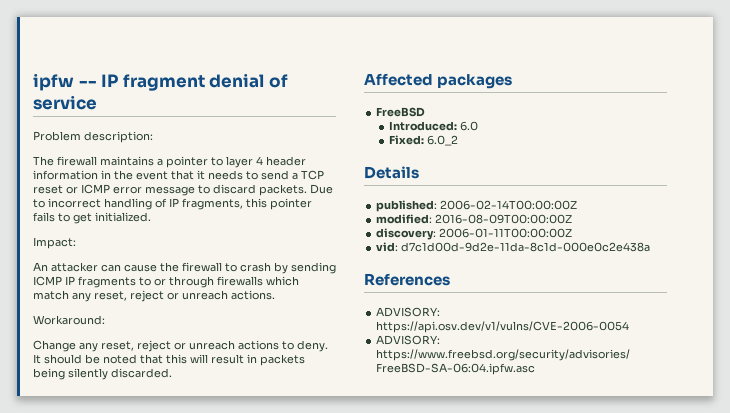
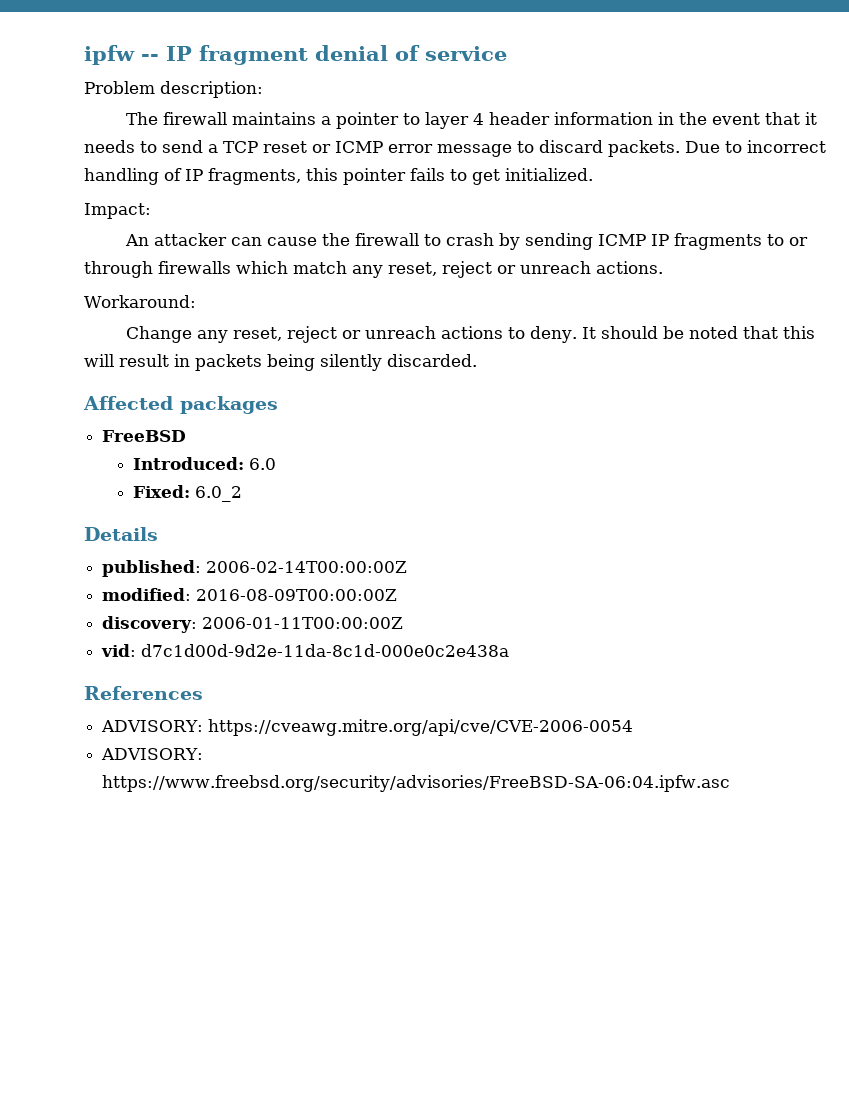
- ADVISORY: https://api.osv.dev/v1/vulns/CVE-2006-0054
+ ADVISORY: https://cveawg.mitre.org/api/cve/CVE-2006-0054

